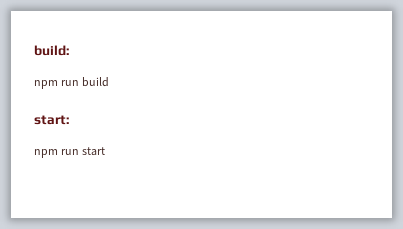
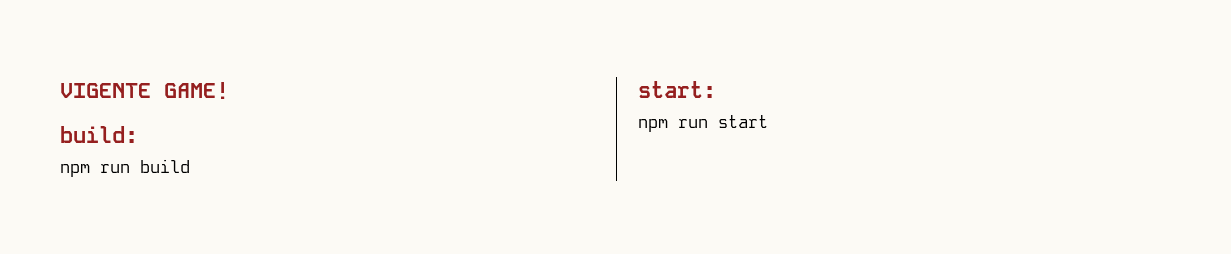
+ VIGENTE GAME!

